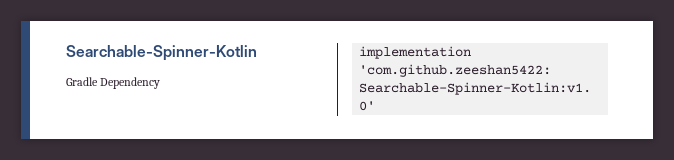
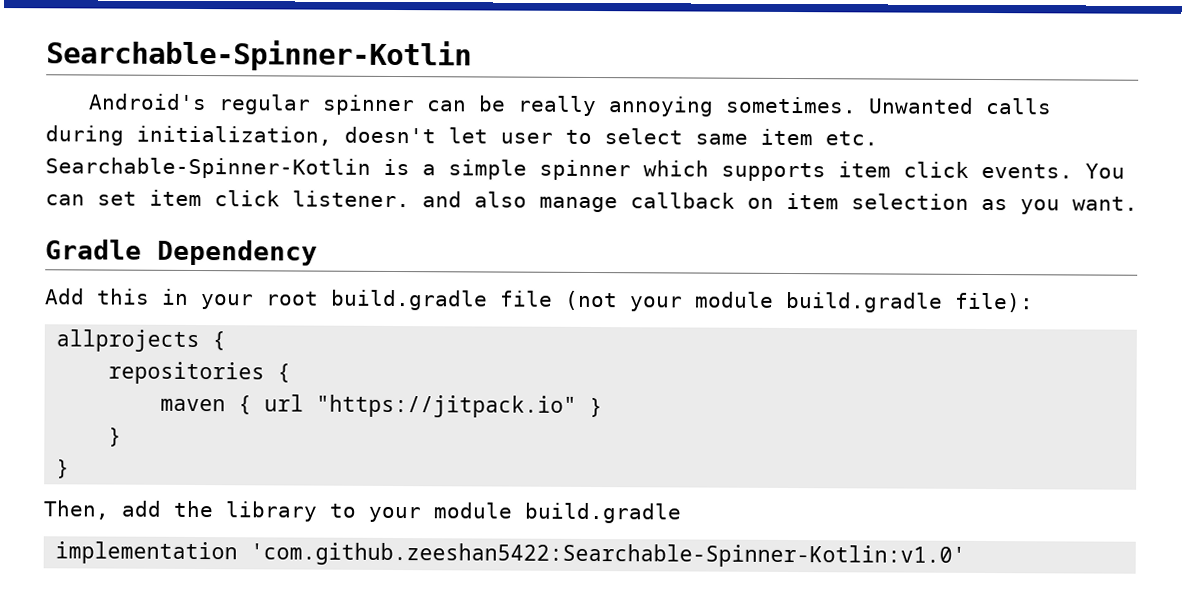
+ Android's regular spinner can be really annoying sometimes. Unwanted calls during initialization, doesn't let user to select same item etc. Searchable-Spinner-Kotlin is a simple spinner which supports item click events. You can set item click listener. and also manage callback on item selection as you want.
  Gradle Dependency
+ Add this in your root build.gradle file (not your module build.gradle file):
+ allprojects {
+ repositories {
+ maven { url "https://jitpack.io" }
+ }
+ }
+ Then, add the library to your module build.gradle

